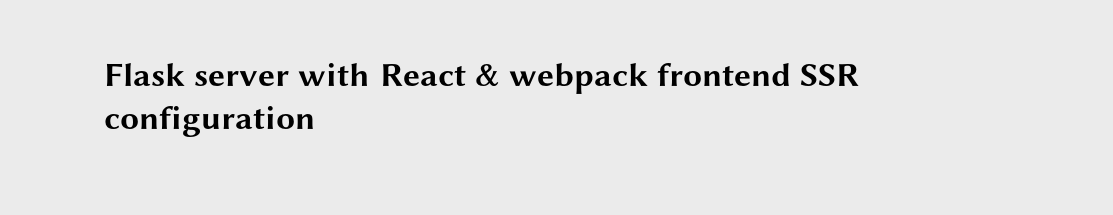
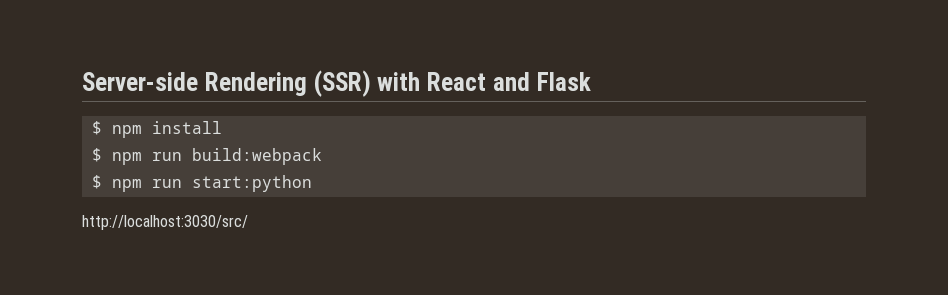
- Flask server with React & webpack frontend SSR configuration
+ Server-side Rendering (SSR) with React and Flask
+ $ npm install
+ $ npm run build:webpack
+ $ npm run start:python
+ http://localhost:3030/src/

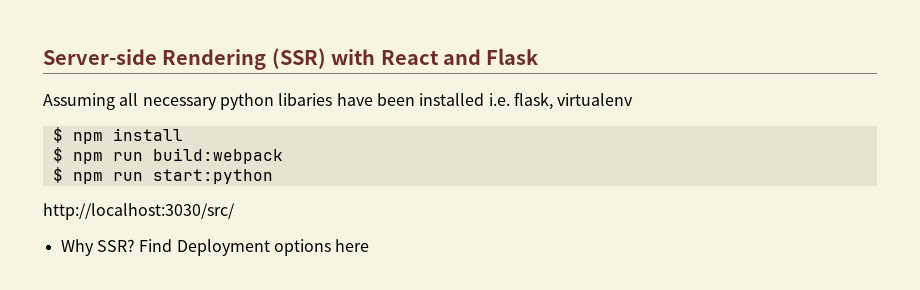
+ Assuming all necessary python libaries have been installed i.e. flask, virtualenv
+ Why SSR? Find Deployment options here

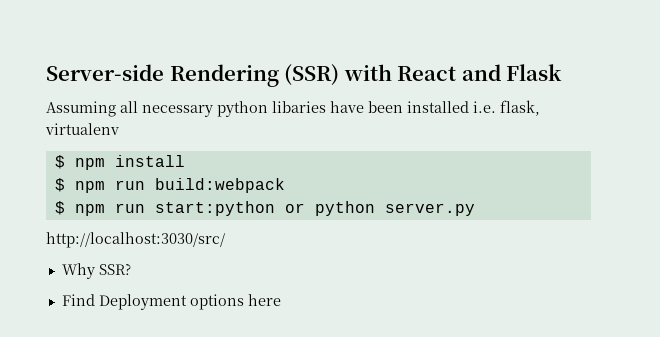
- $ npm run start:python
+ $ npm run start:python or python server.py
- Why SSR? Find Deployment options here
+ Why SSR?
+ Find Deployment options here

